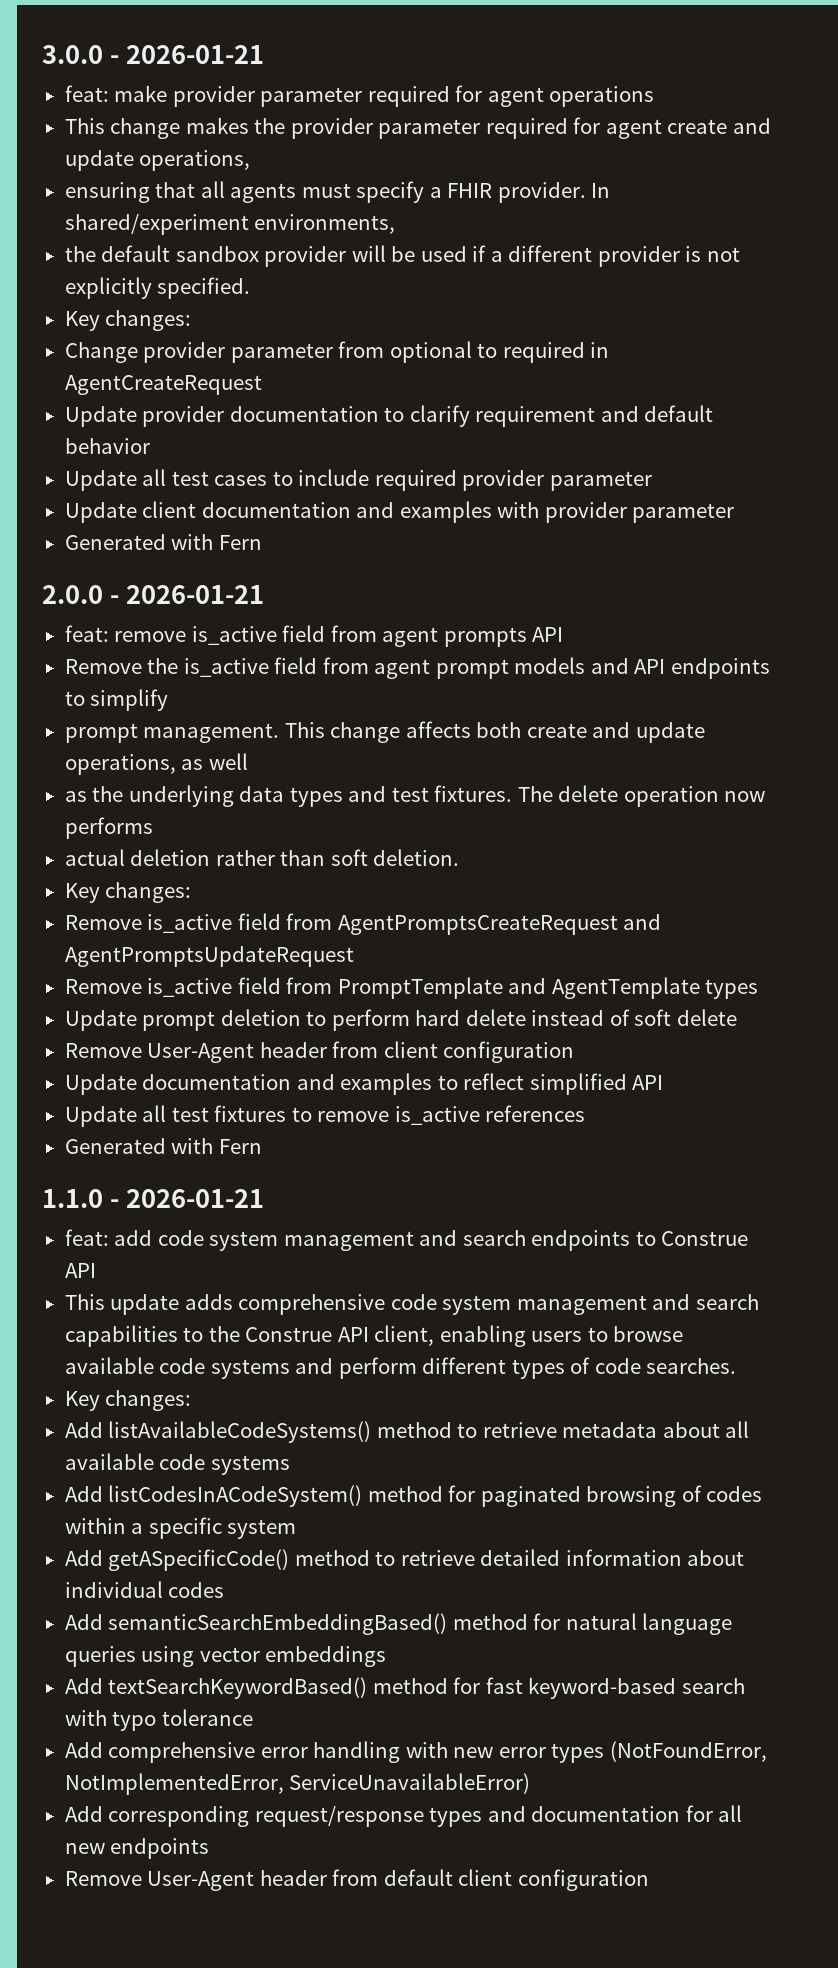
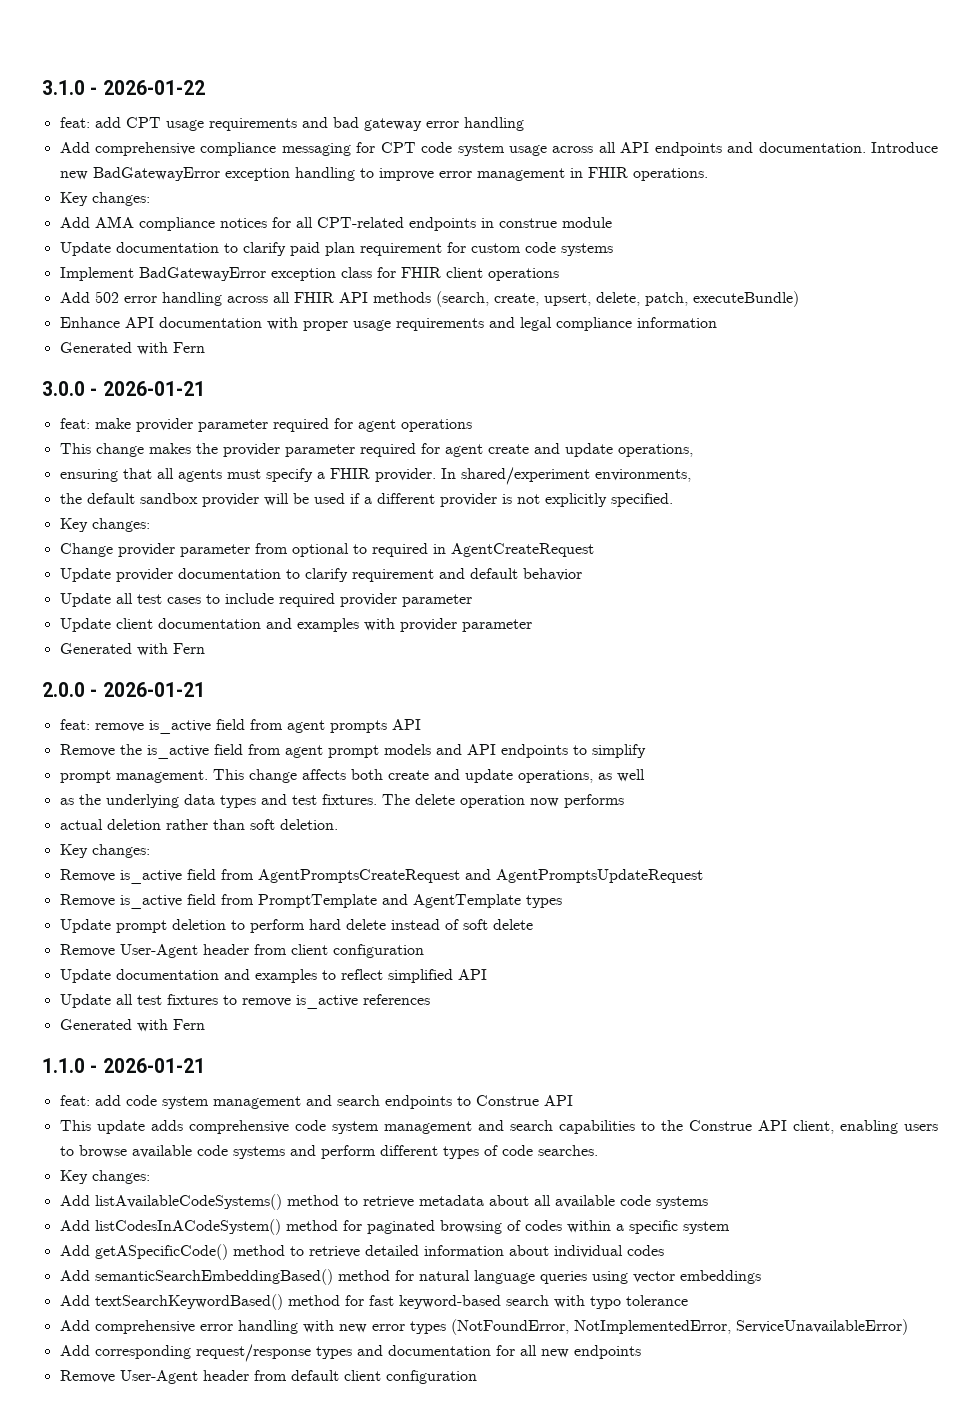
+ 3.1.0 - 2026-01-22
+ feat: add CPT usage requirements and bad gateway error handling
+ Add comprehensive compliance messaging for CPT code system usage across all API endpoints and documentation. Introduce new BadGatewayError exception handling to improve error management in FHIR operations.
+ Key changes:
+ Add AMA compliance notices for all CPT-related endpoints in construe module
+ Update documentation to clarify paid plan requirement for custom code systems
+ Implement BadGatewayError exception class for FHIR client operations
+ Add 502 error handling across all FHIR API methods (search, create, upsert, delete, patch, executeBundle)
+ Enhance API documentation with proper usage requirements and legal compliance information
+ Generated with Fern

